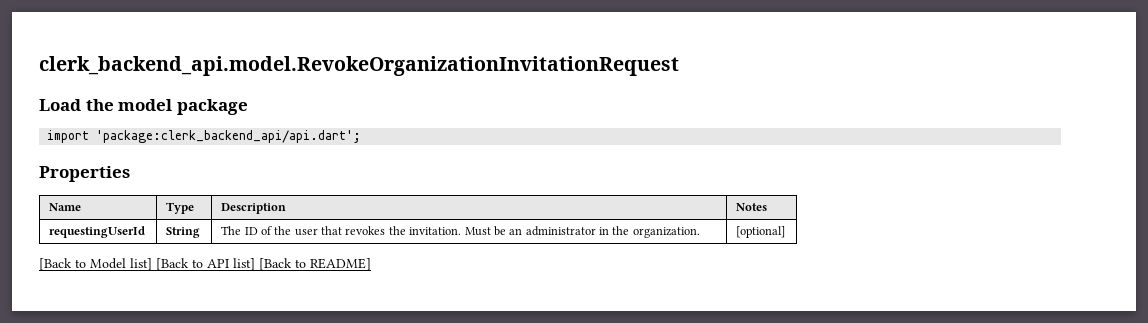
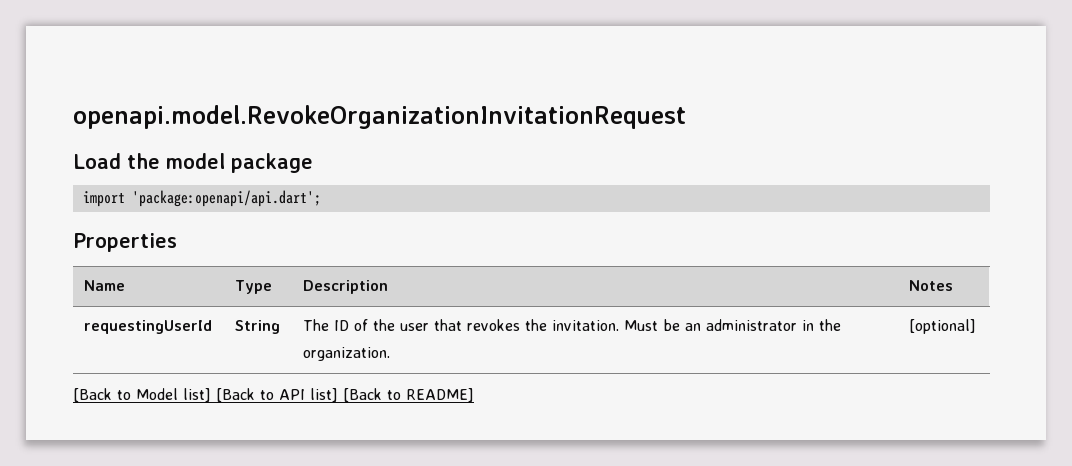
- clerk_backend_api.model.RevokeOrganizationInvitationRequest
+ openapi.model.RevokeOrganizationInvitationRequest
- import 'package:clerk_backend_api/api.dart';
+ import 'package:openapi/api.dart';

